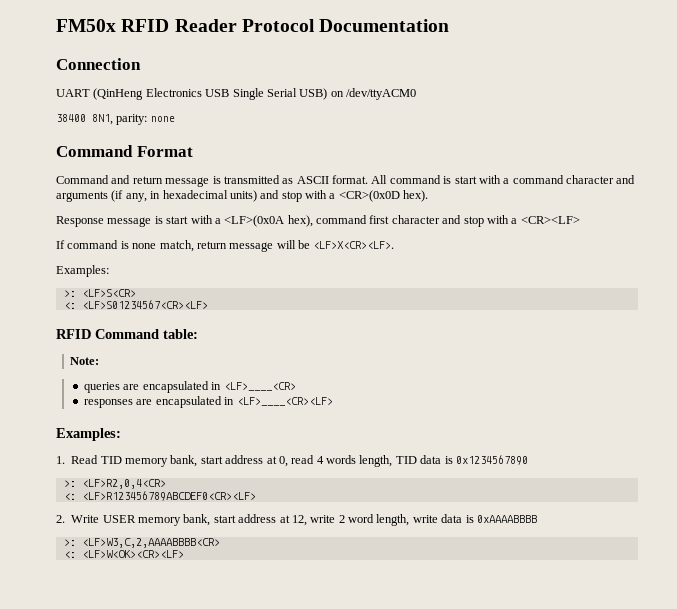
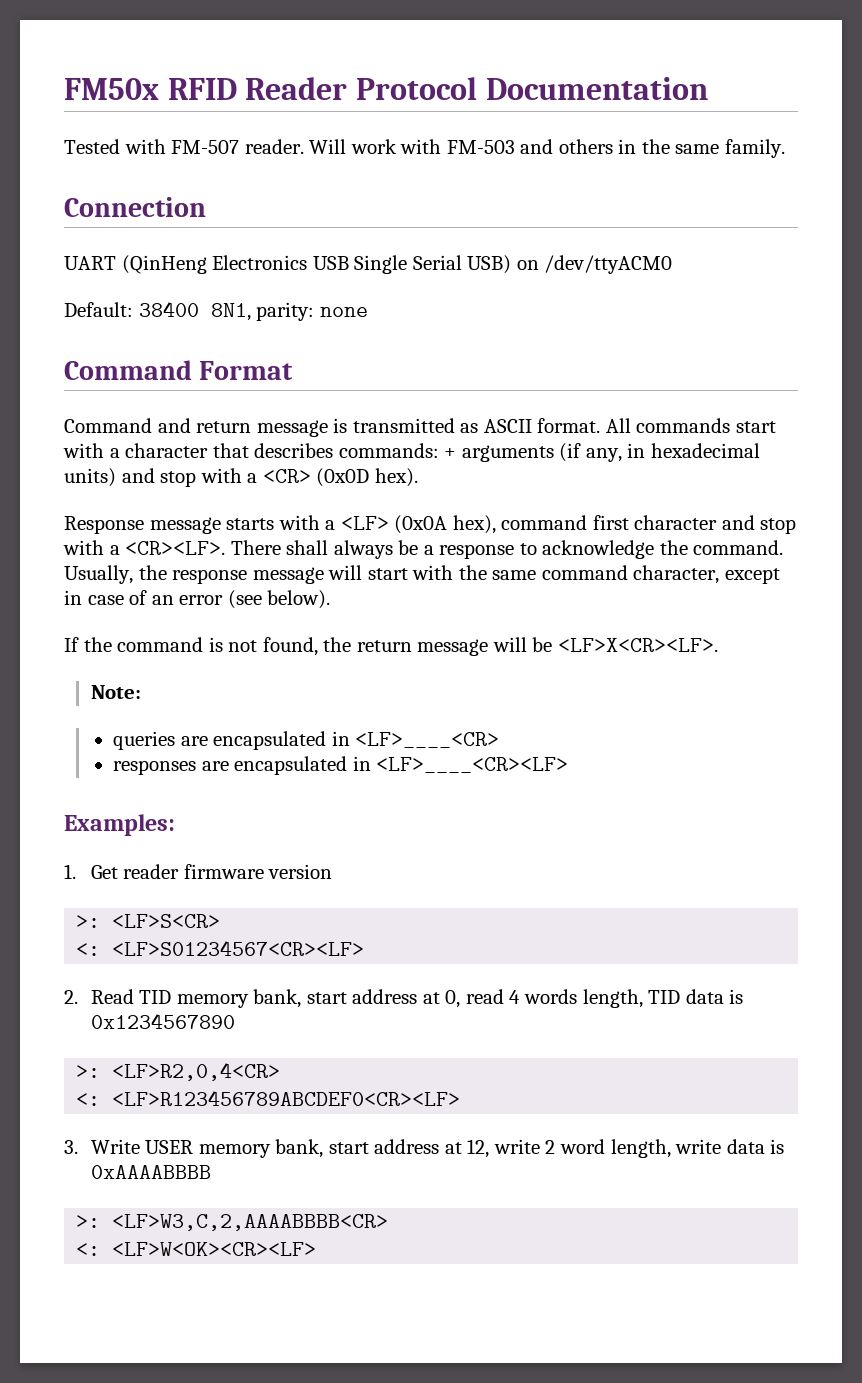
+ Tested with FM-507 reader. Will work with FM-503 and others in the same family.
- 38400 8N1, parity: none
+ Default: 38400 8N1, parity: none
- All command is start with a command character and arguments (if any, in hexadecimal units) and stop with a <CR>(0x0D hex).
+ All commands start with a character that describes commands: + arguments (if any, in hexadecimal units) and stop with a <CR> (0x0D hex).
- Response message is start with a <LF>(0x0A hex), command first character and stop with a <CR><LF>
+ Response message starts with a <LF> (0x0A hex), command first character and stop with a <CR><LF>. There shall always be a response to acknowledge the command. Usually, the response message will start with the same command character, except in case of an error (see below).
- If command is none match, return message will be <LF>X<CR><LF>.
- Examples:
- >: <LF>S<CR>
- <: <LF>S01234567<CR><LF>
- RFID Command table:
+ If the command is not found, the return message will be <LF>X<CR><LF>.
- 1. Read TID memory bank, start address at 0, read 4 words length, TID data is 0x1234567890
+ 1. Get reader firmware version
+ >: <LF>S<CR>
+ <: <LF>S01234567<CR><LF>
+ 2. Read TID memory bank, start address at 0, read 4 words length, TID data is 0x1234567890
- 2. Write USER memory bank, start address at 12, write 2 word length, write data is 0xAAAABBBB
+ 3. Write USER memory bank, start address at 12, write 2 word length, write data is 0xAAAABBBB

